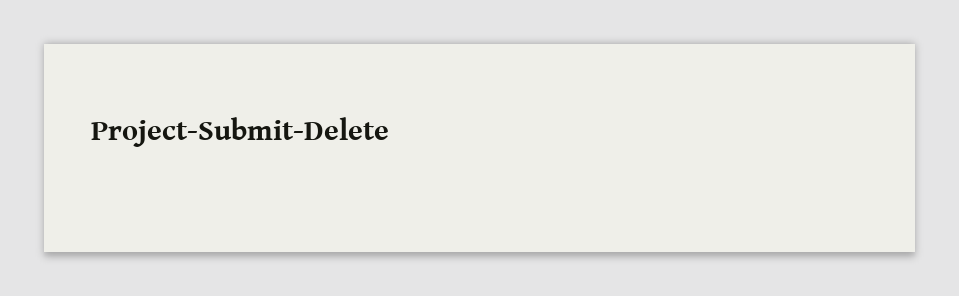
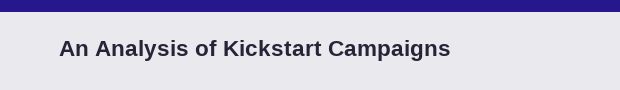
- Project-Submit-Delete
+ An Analysis of Kickstart Campaigns

